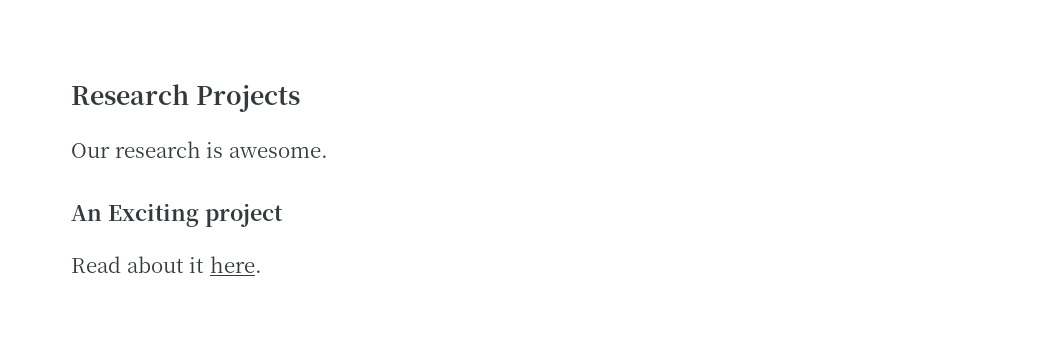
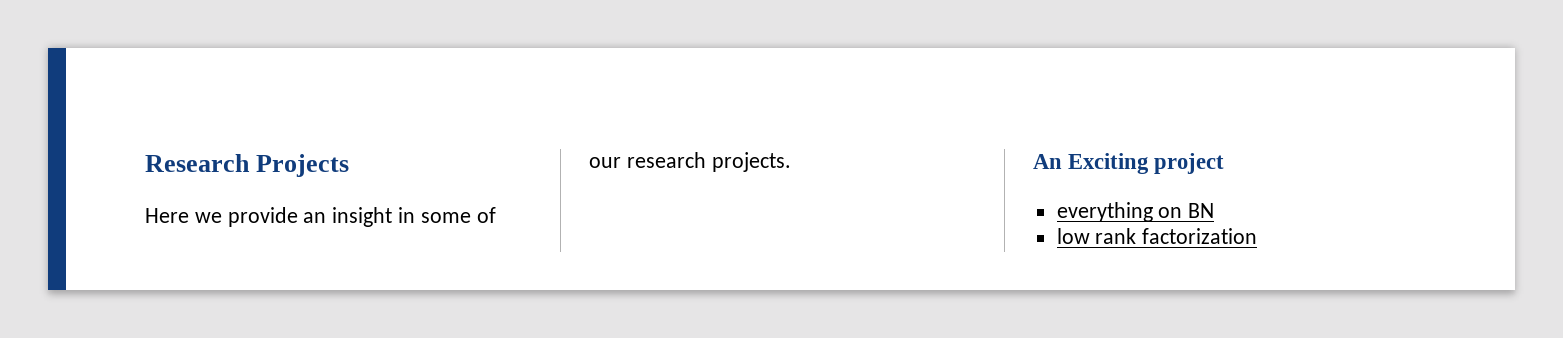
- Our research is awesome.
+ Here we provide an insight in some of our research projects.
  An Exciting project
- Read about it here.
+ everything on BN
+ low rank factorization

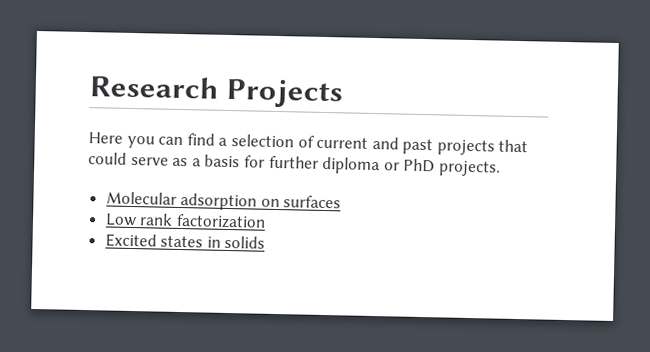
- Here we provide an insight in some of our research projects.
- An Exciting project
- everything on BN
- low rank factorization
+ Here you can find a selection of current and past projects that could serve as a basis for further diploma or PhD projects.
+ Molecular adsorption on surfaces
+ Low rank factorization
+ Excited states in solids

